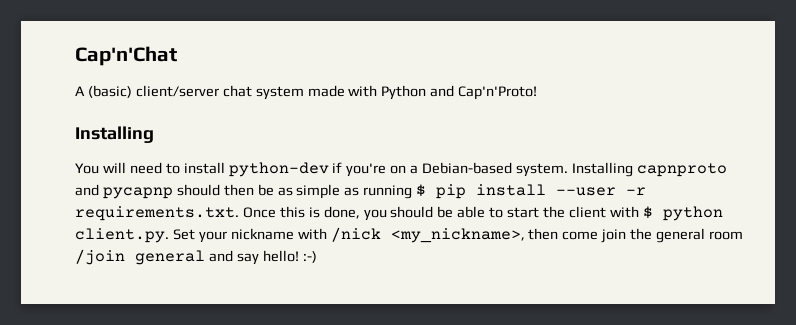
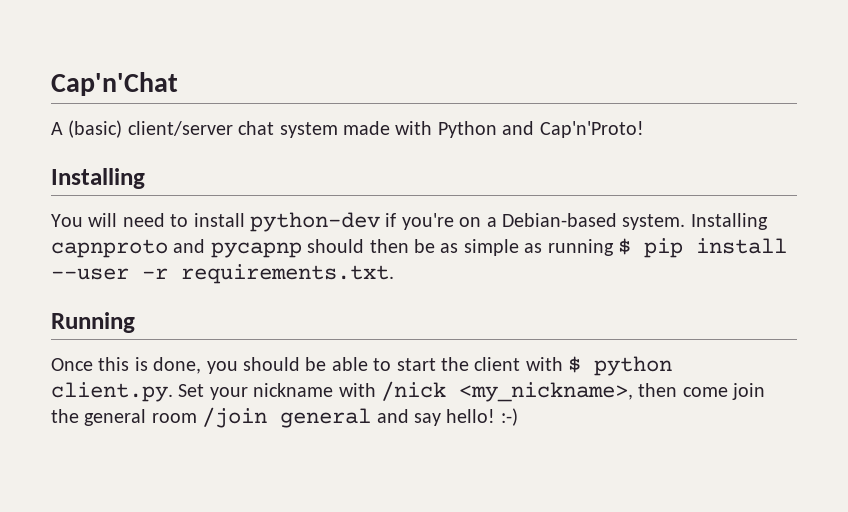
- Installing capnproto and pycapnp should then be as simple as running $ pip install --user -r requirements.txt. Once this is done, you should be able to start the client with $ python client.py. Set your nickname with /nick <my_nickname>, then come join the general room /join general and say hello! :-)
+ Installing capnproto and pycapnp should then be as simple as running $ pip install --user -r requirements.txt.
+ Running
+ Once this is done, you should be able to start the client with $ python client.py. Set your nickname with /nick <my_nickname>, then come join the general room /join general and say hello! :-)

